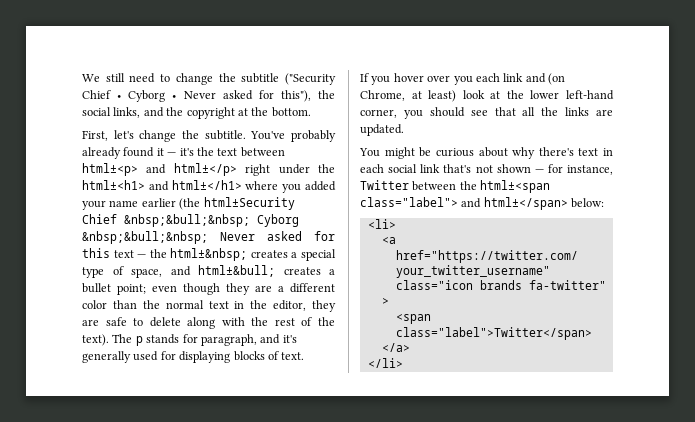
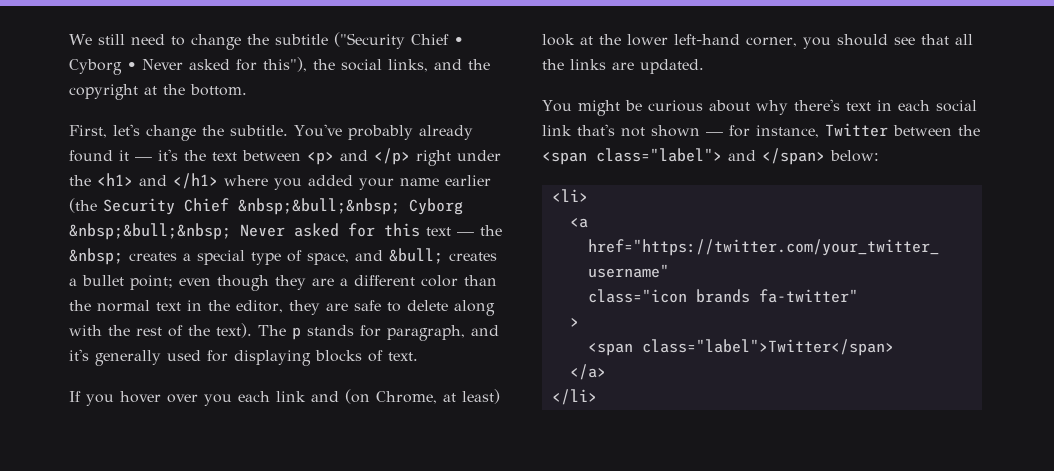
- You've probably already found it — it's the text between html±<p> and html±</p> right under the html±<h1> and html±</h1> where you added your name earlier (the html±Security Chief &nbsp;&bull;&nbsp;
+ You've probably already found it — it's the text between <p> and </p> right under the <h1> and </h1> where you added your name earlier (the Security Chief &nbsp;&bull;&nbsp;
- Never asked for this text — the html±&nbsp;
+ Never asked for this text — the &nbsp;
- creates a special type of space, and html±&bull;
+ creates a special type of space, and &bull;
- You might be curious about why there's text in each social link that's not shown — for instance, Twitter between the html±<span class="label"> and html±</span> below:
+ You might be curious about why there's text in each social link that's not shown — for instance, Twitter between the <span class="label"> and </span> below:

